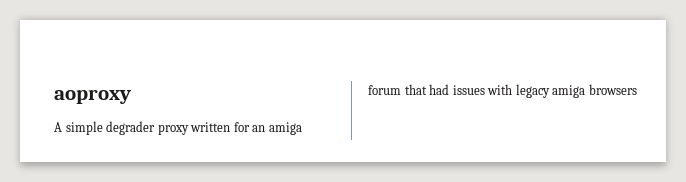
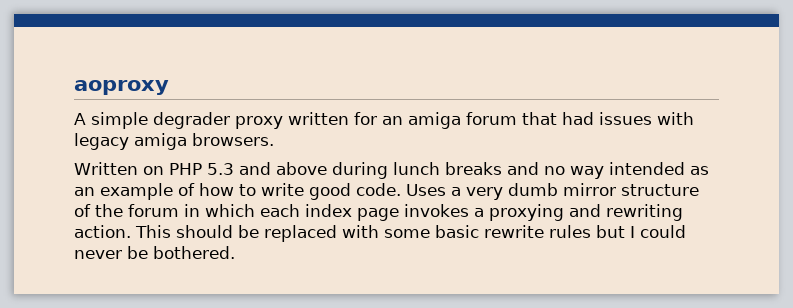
- A simple degrader proxy written for an amiga forum that had issues with legacy amiga browsers
+ A simple degrader proxy written for an amiga forum that had issues with legacy amiga browsers.
+ Written on PHP 5.3 and above during lunch breaks and no way intended as an example of how to write good code. Uses a very dumb mirror structure of the forum in which each index page invokes a proxying and rewriting action. This should be replaced with some basic rewrite rules but I could never be bothered.

